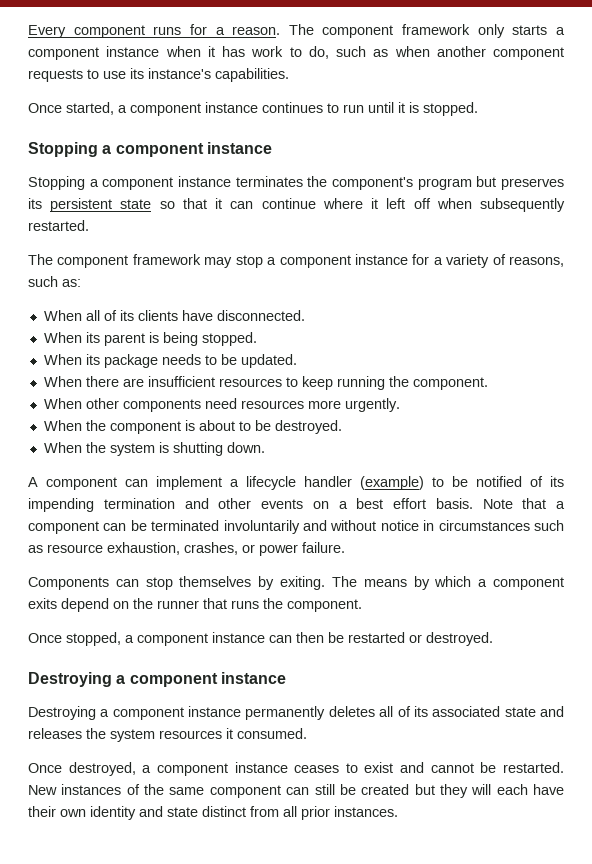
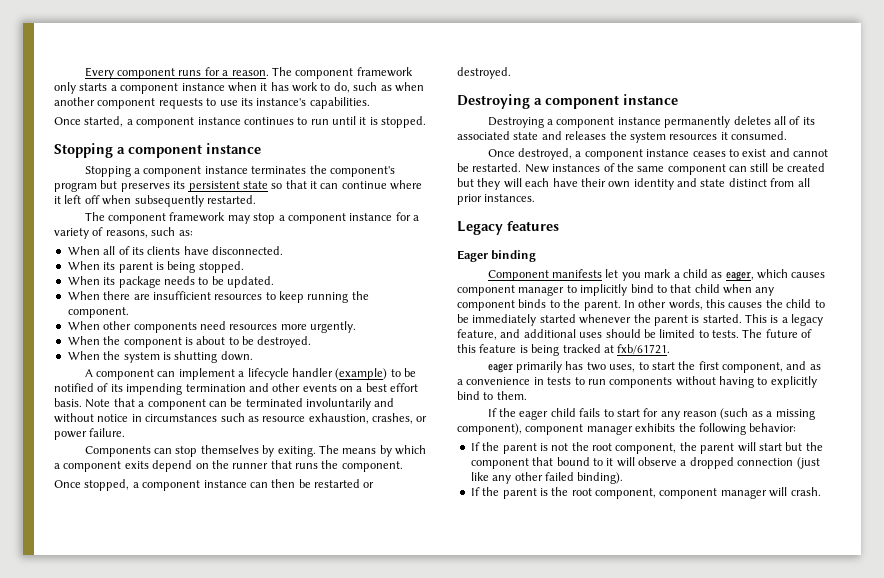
+ Legacy features
+ Eager binding
+ Component manifests let you mark a child as eager, which causes component manager to implicitly bind to that child when any component binds to the parent. In other words, this causes the child to be immediately started whenever the parent is started. This is a legacy feature, and additional uses should be limited to tests. The future of this feature is being tracked at fxb/61721.
+ eager primarily has two uses, to start the first component, and as a convenience in tests to run components without having to explicitly bind to them.
+ If the eager child fails to start for any reason (such as a missing component), component manager exhibits the following behavior:
+ If the parent is not the root component, the parent will start but the component that bound to it will observe a dropped connection (just like any other failed binding).
+ If the parent is the root component, component manager will crash.

